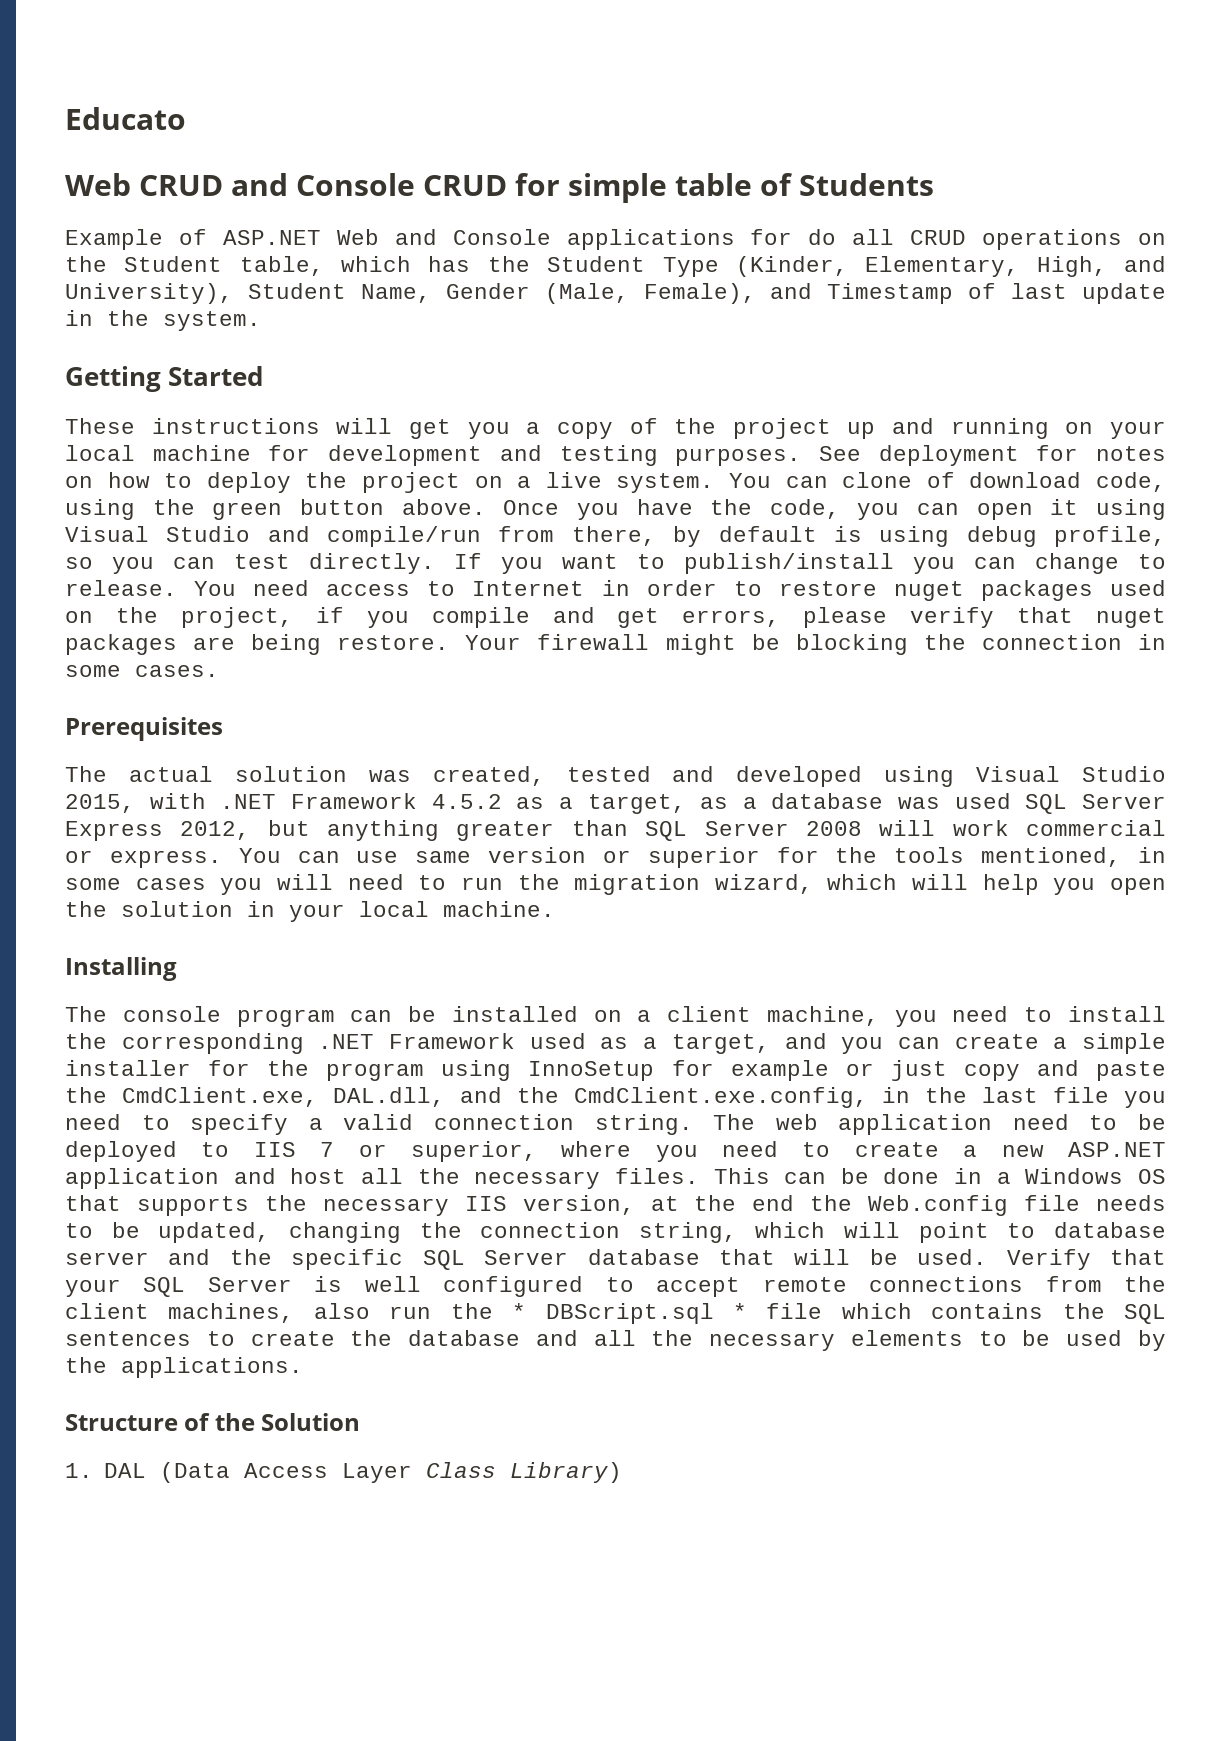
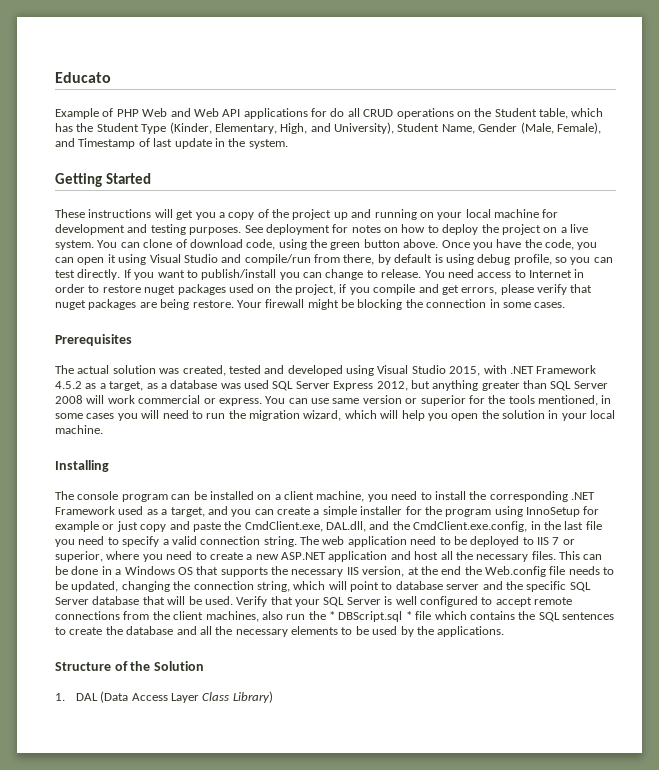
- Web CRUD and Console CRUD for simple table of Students
- Example of ASP.NET Web and Console applications for do all CRUD operations on the Student table, which has the Student Type (Kinder, Elementary, High, and University), Student Name, Gender (Male, Female), and Timestamp of last update in the system.
+ Example of PHP Web and Web API applications for do all CRUD operations on the Student table, which has the Student Type (Kinder, Elementary, High, and University), Student Name, Gender (Male, Female), and Timestamp of last update in the system.

